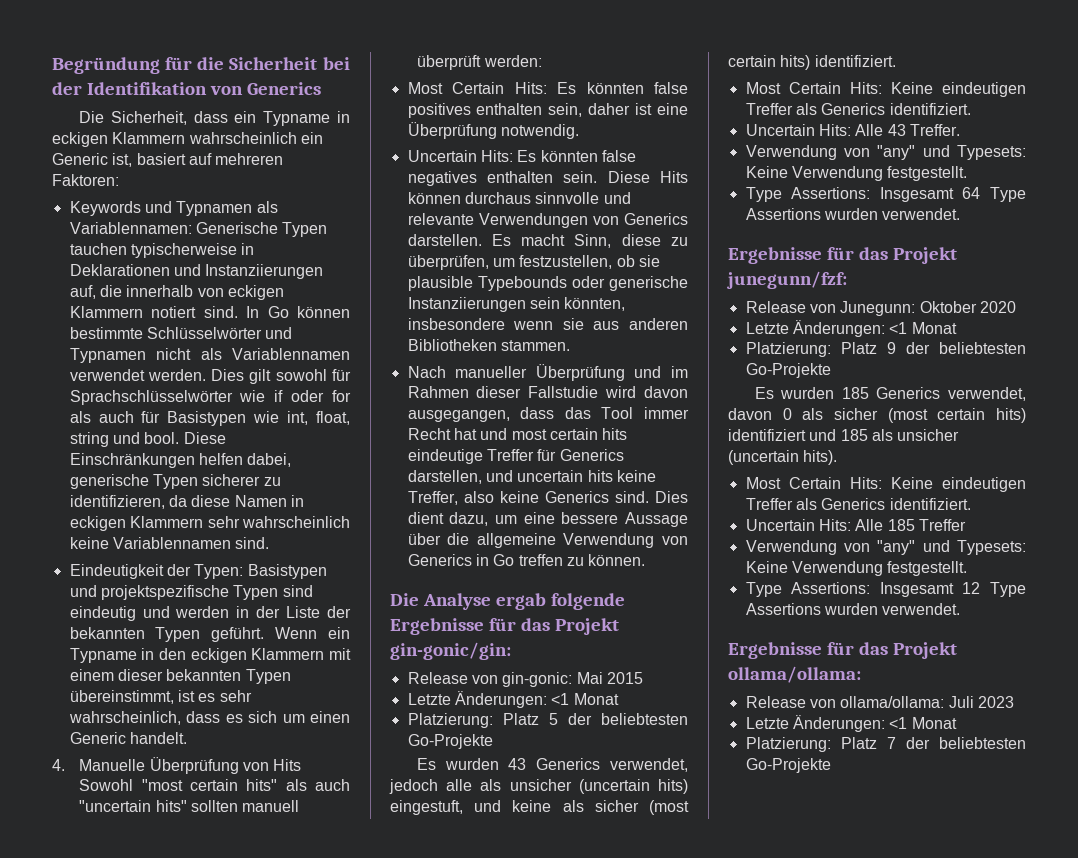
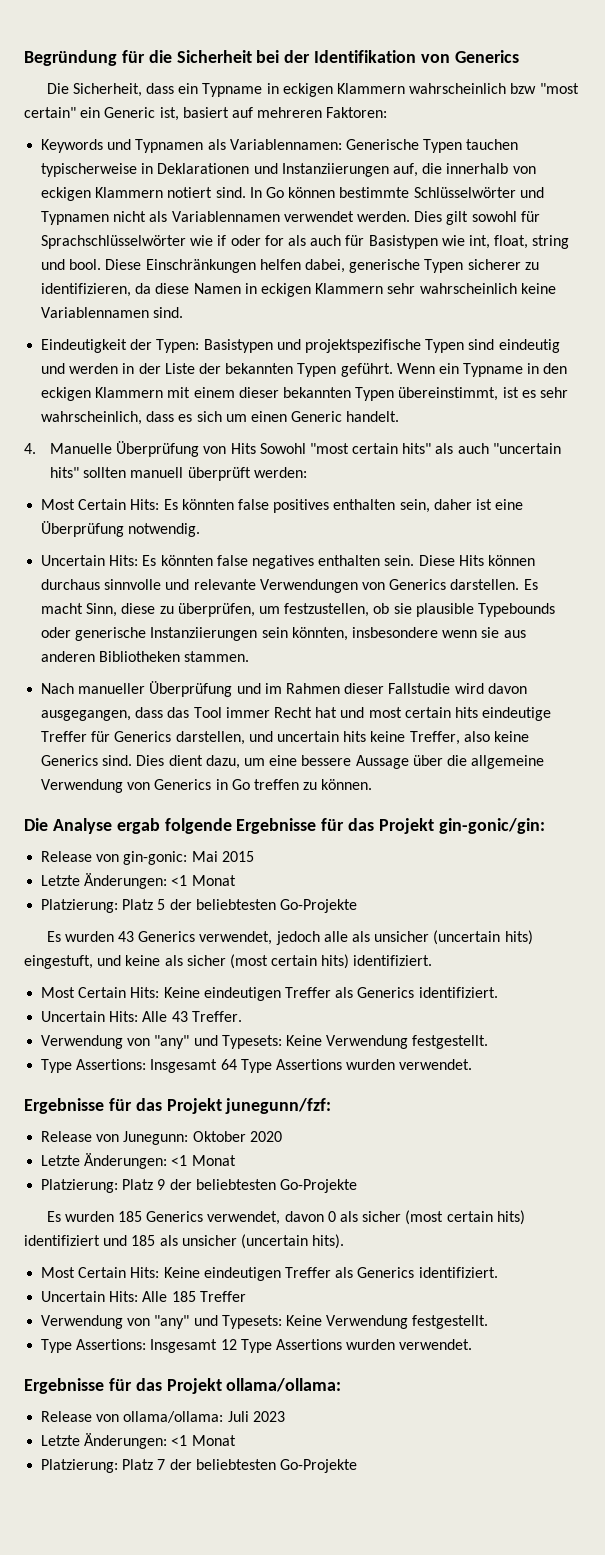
- Die Sicherheit, dass ein Typname in eckigen Klammern wahrscheinlich ein Generic ist, basiert auf mehreren Faktoren:
+ Die Sicherheit, dass ein Typname in eckigen Klammern wahrscheinlich bzw "most certain" ein Generic ist, basiert auf mehreren Faktoren:

